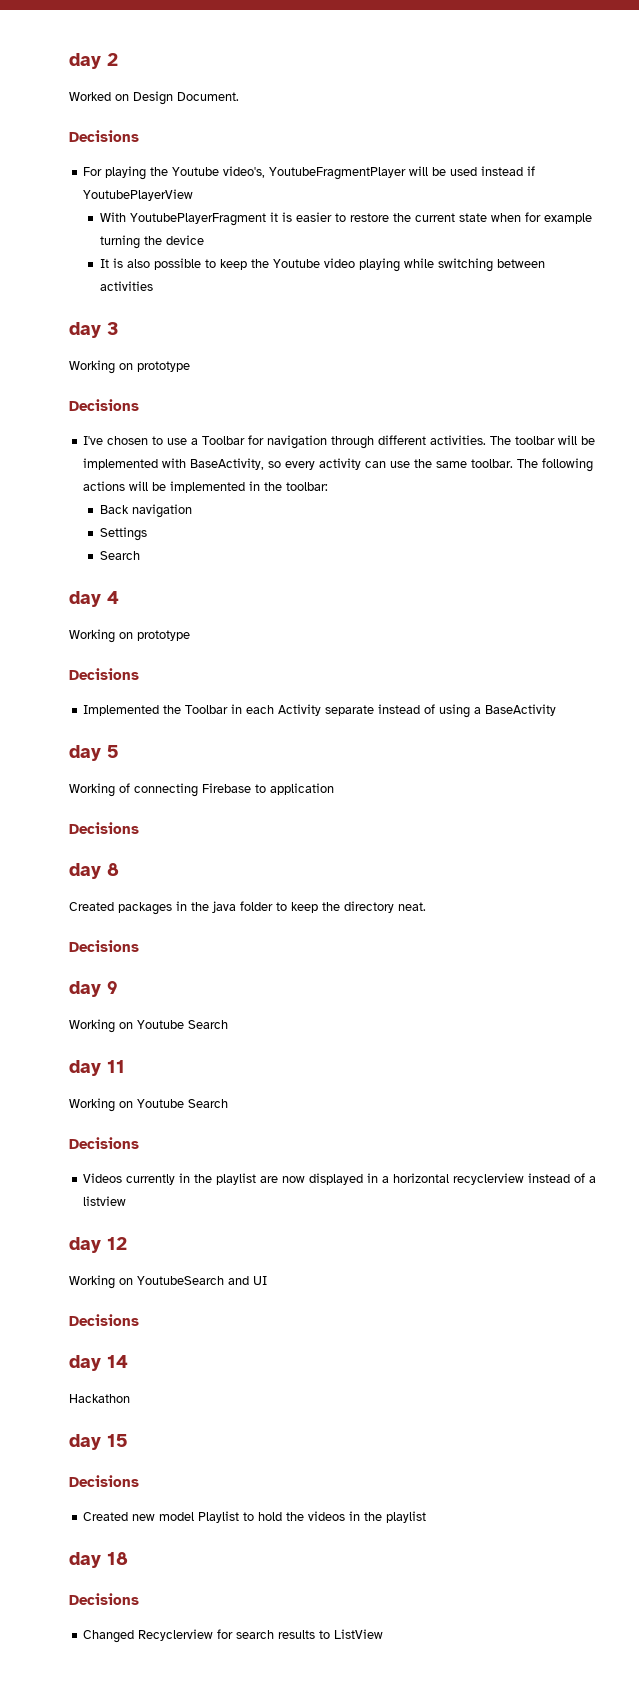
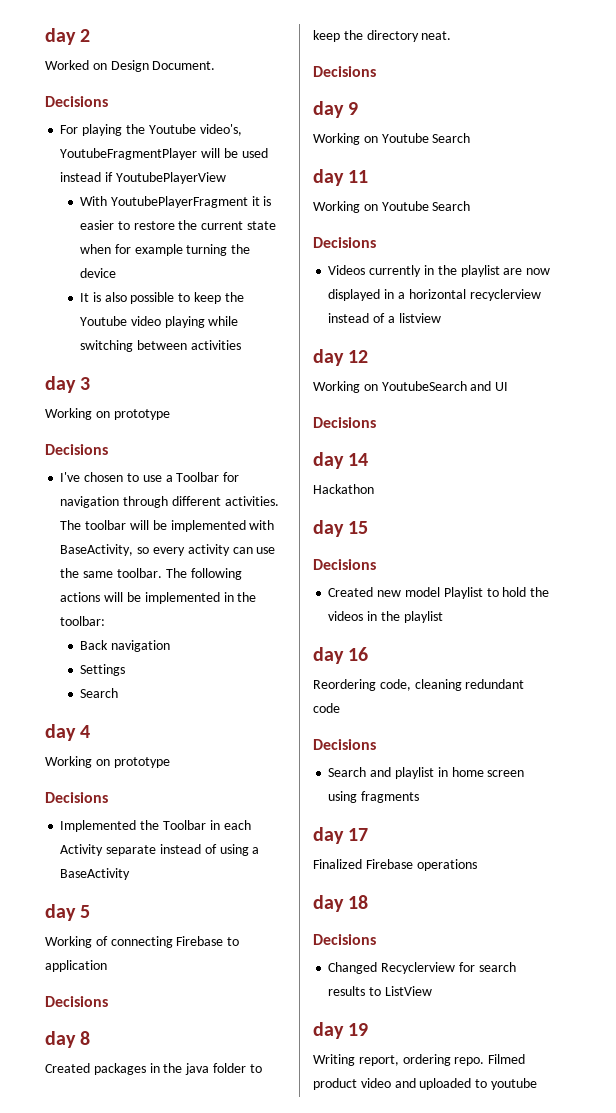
+ day 16
+ Reordering code, cleaning redundant code
+ Decisions
+ Search and playlist in home screen using fragments
+ day 17
+ Finalized Firebase operations
+ day 19
+ Writing report, ordering repo. Filmed product video and uploaded to youtube

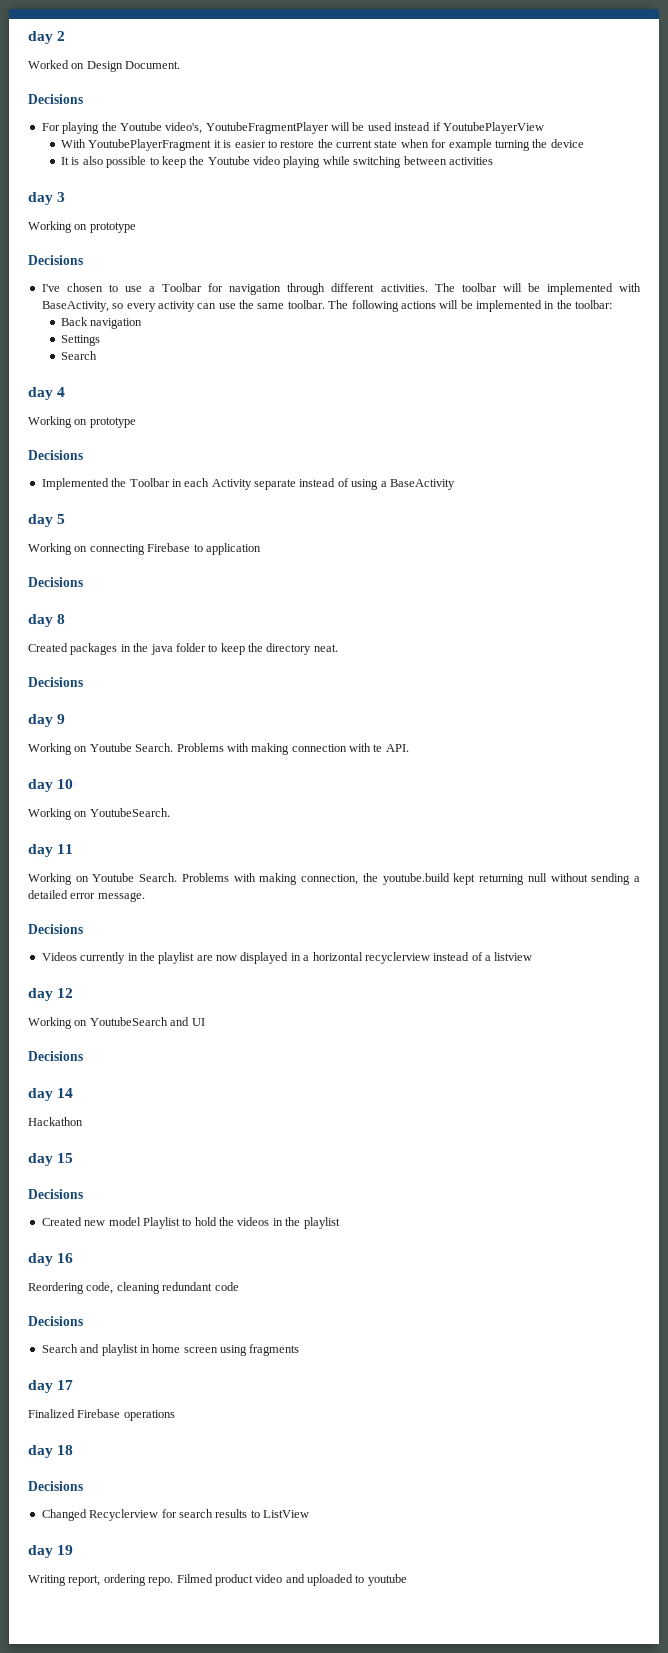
- Working of connecting Firebase to application
+ Working on connecting Firebase to application
  day 9
- Working on Youtube Search
+ Working on Youtube Search. Problems with making connection with te API.
+ day 10
+ Working on YoutubeSearch.
  day 11
- Working on Youtube Search
+ Working on Youtube Search. Problems with making connection, the youtube.build kept returning null without sending a detailed error message.

